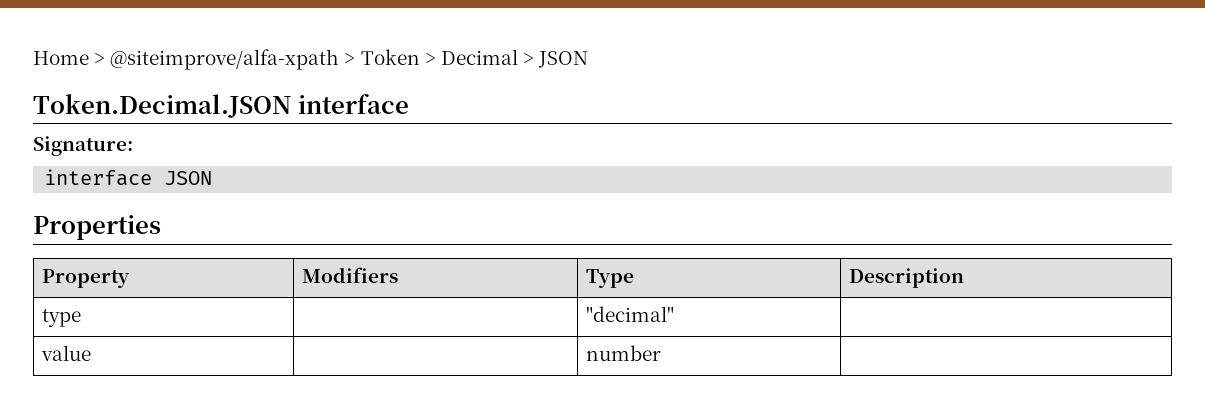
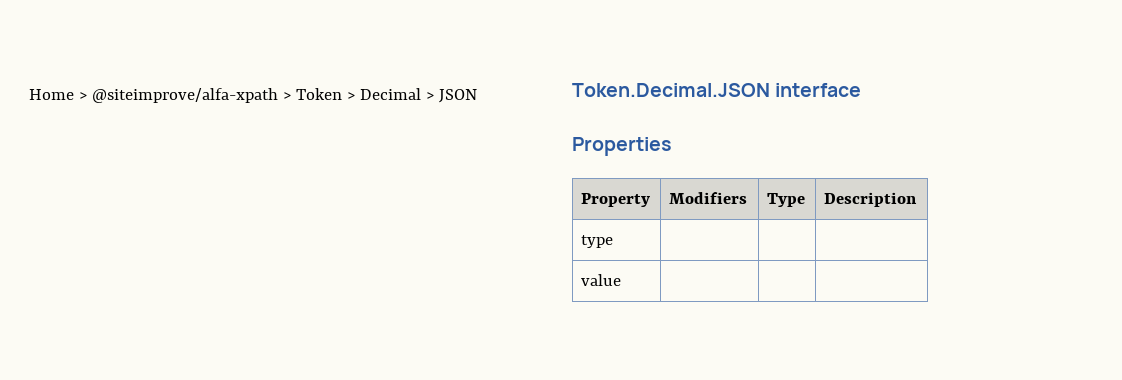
- Signature:
- interface JSON
- type | | "decimal" |
+ type | | |
- value | | number |
+ value | | |

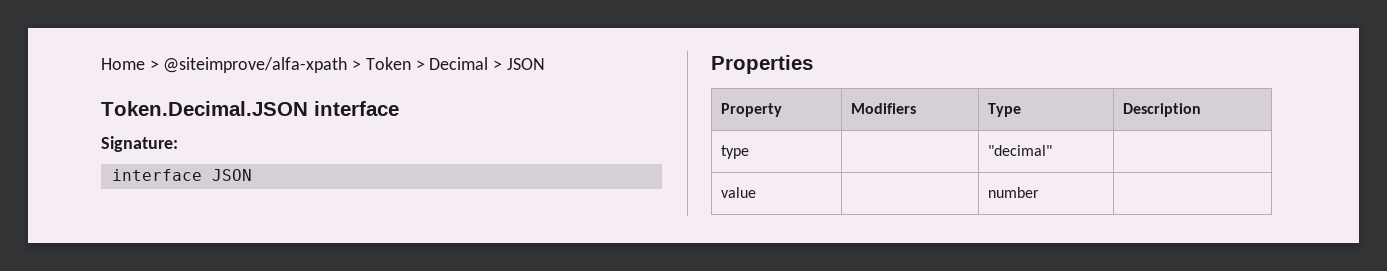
+ Signature:
+ interface JSON
- type | | |
+ type | | "decimal" |
- value | | |
+ value | | number |

